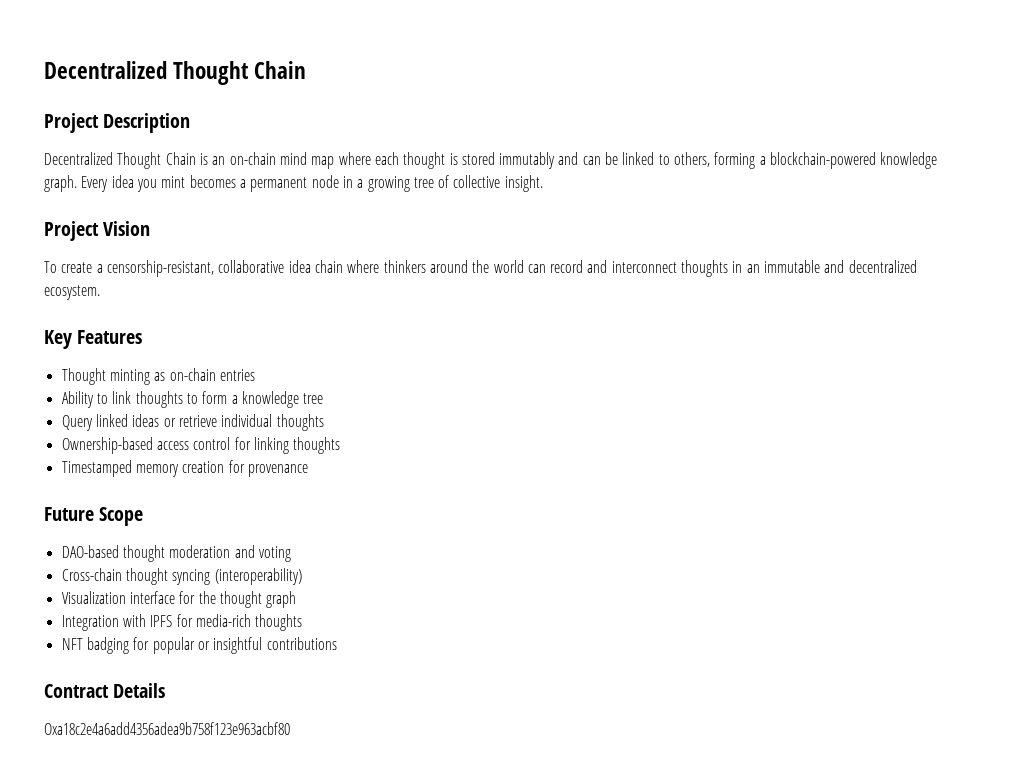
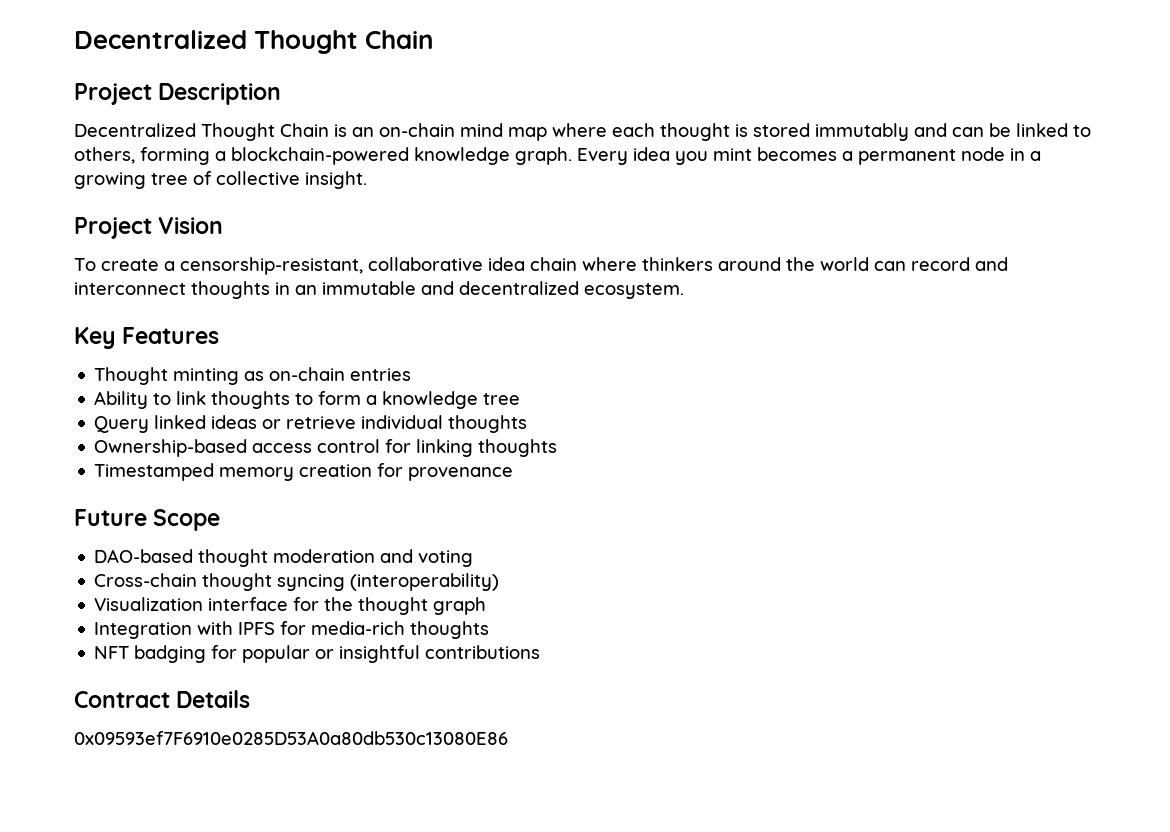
- Oxa18c2e4a6add4356adea9b758f123e963acbf80
+ 0x09593ef7F6910e0285D53A0a80db530c13080E86

